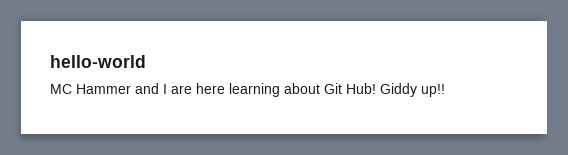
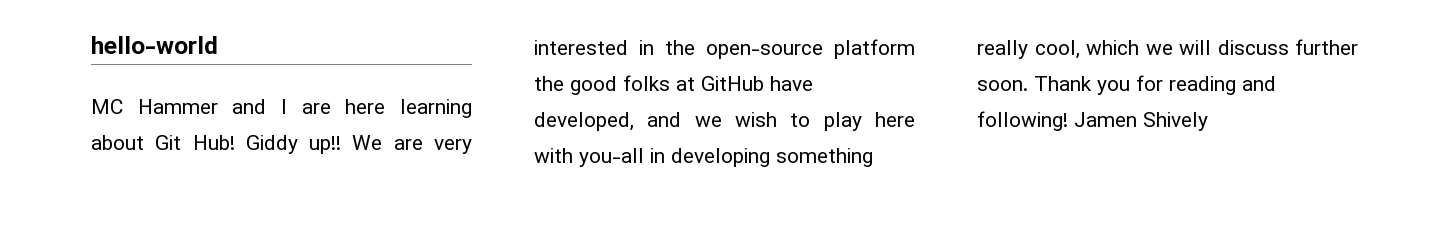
+ We are very interested in the open-source platform the good folks at GitHub have developed, and we wish to play here with you-all in developing something really cool, which we will discuss further soon. Thank you for reading and following! Jamen Shively

